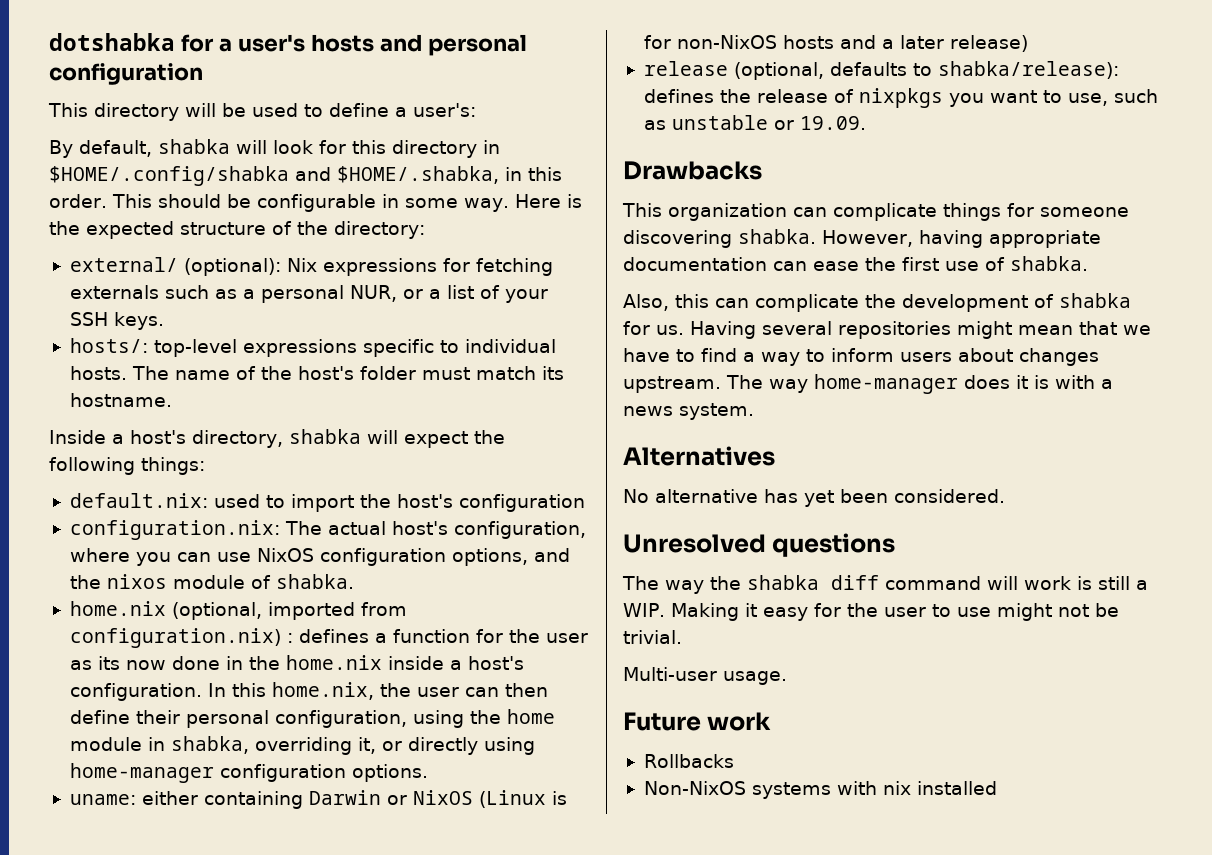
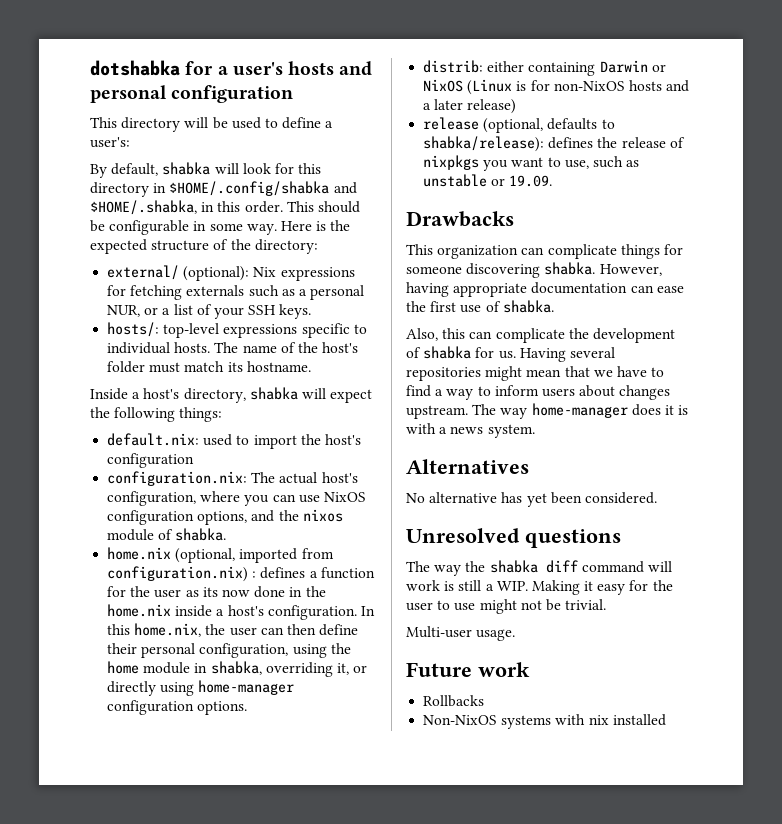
- uname: either containing Darwin or NixOS (Linux is for non-NixOS hosts and a later release)
+ distrib: either containing Darwin or NixOS (Linux is for non-NixOS hosts and a later release)

